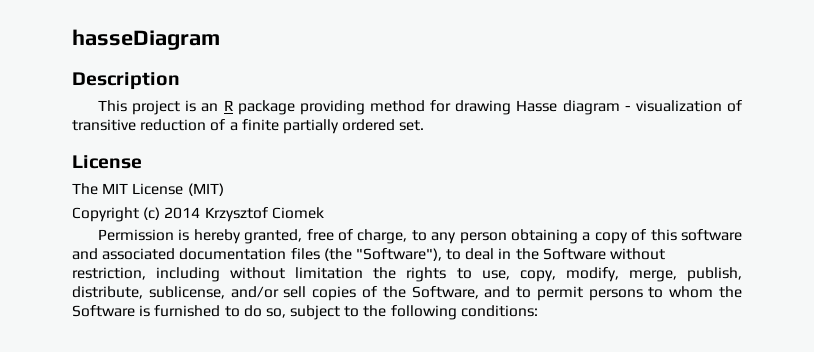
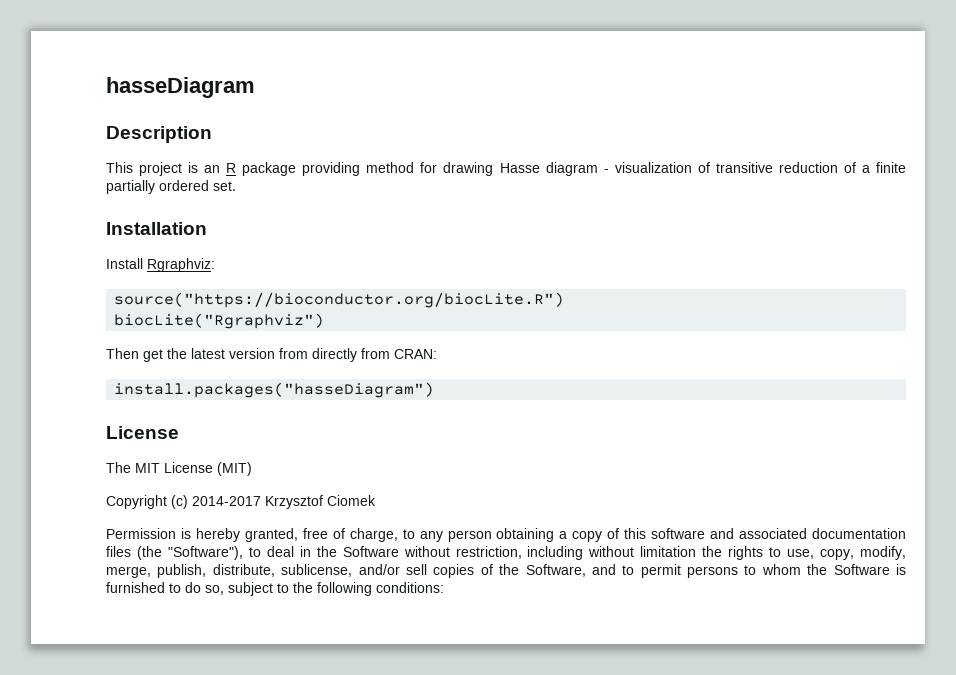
+ Installation
+ Install Rgraphviz:
+ source("https://bioconductor.org/biocLite.R")
+ biocLite("Rgraphviz")
+ Then get the latest version from directly from CRAN:
+ install.packages("hasseDiagram")
- Copyright (c) 2014 Krzysztof Ciomek
+ Copyright (c) 2014-2017 Krzysztof Ciomek

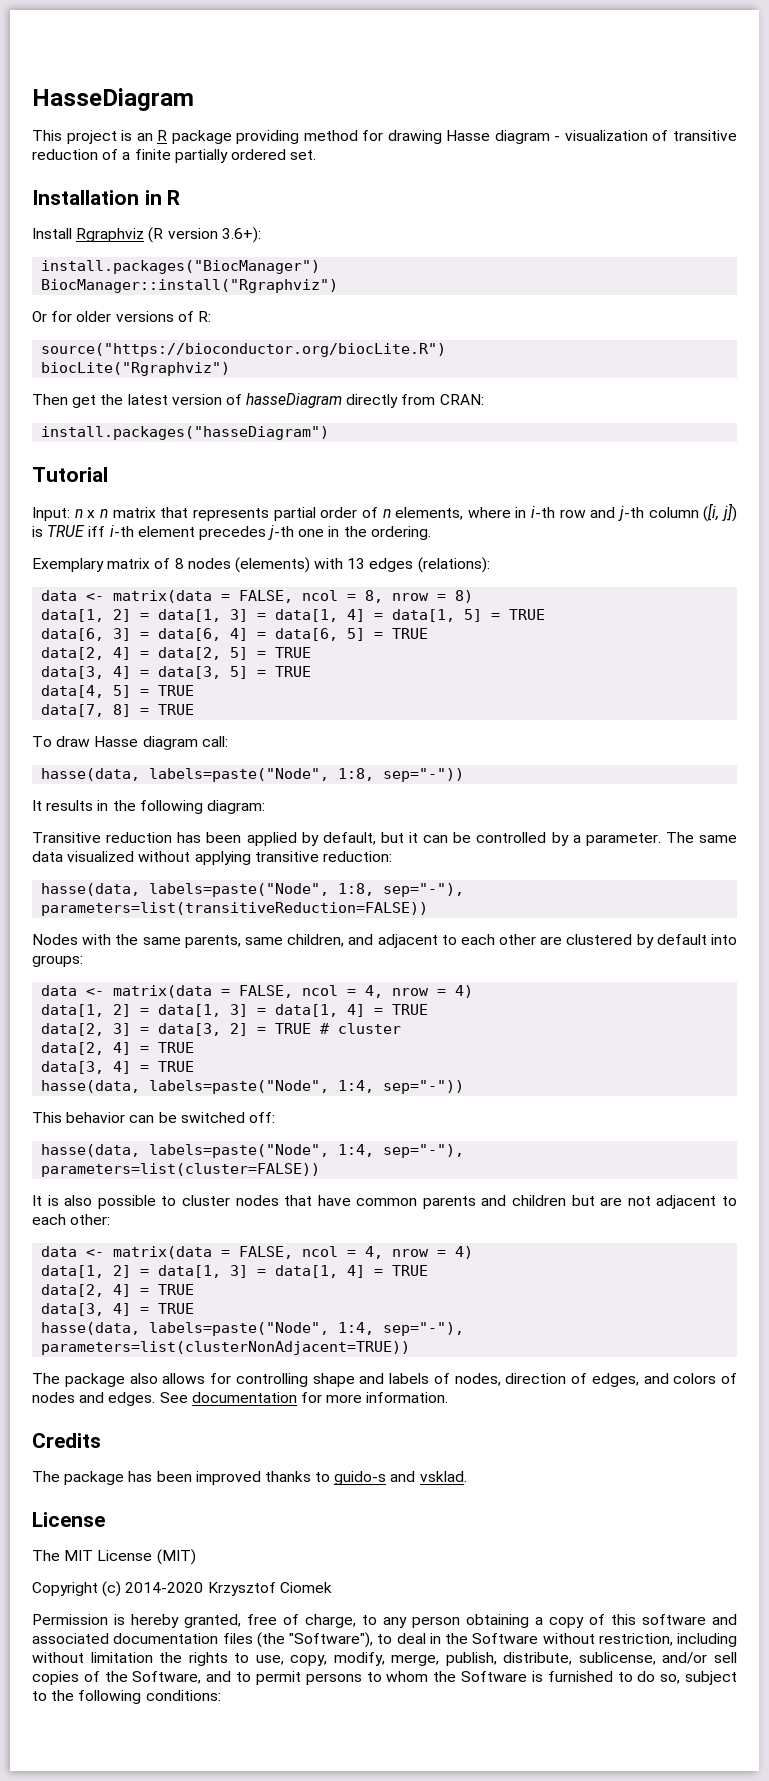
- hasseDiagram
- Description
+ HasseDiagram
- Installation
+ Installation in R
- Install Rgraphviz:
+ Install Rgraphviz (R version 3.6+):
+ install.packages("BiocManager")
+ BiocManager::install("Rgraphviz")
+ Or for older versions of R:
- Then get the latest version from directly from CRAN:
+ Then get the latest version of hasseDiagram directly from CRAN:
+ Tutorial
+ Input: n x n matrix that represents partial order of n elements, where in i-th row and j-th column ([i, j]) is TRUE iff i-th element precedes j-th one in the ordering.
+ Exemplary matrix of 8 nodes (elements) with 13 edges (relations):
+ data <- matrix(data = FALSE, ncol = 8, nrow = 8)
+ data[1, 2] = data[1, 3] = data[1, 4] = data[1, 5] = TRUE
+ data[6, 3] = data[6, 4] = data[6, 5] = TRUE
+ data[2, 4] = data[2, 5] = TRUE
+ data[3, 4] = data[3, 5] = TRUE
+ data[4, 5] = TRUE
+ data[7, 8] = TRUE
+ To draw Hasse diagram call:
+ hasse(data, labels=paste("Node", 1:8, sep="-"))
+ It results in the following diagram:
+ Transitive reduction has been applied by default, but it can be controlled by a parameter. The same data visualized without applying transitive reduction:
+ hasse(data, labels=paste("Node", 1:8, sep="-"), parameters=list(transitiveReduction=FALSE))
+ Nodes with the same parents, same children, and adjacent to each other are clustered by default into groups:
+ data <- matrix(data = FALSE, ncol = 4, nrow = 4)
+ data[1, 2] = data[1, 3] = data[1, 4] = TRUE
+ data[2, 3] = data[3, 2] = TRUE # cluster
+ data[2, 4] = TRUE
+ data[3, 4] = TRUE
+ hasse(data, labels=paste("Node", 1:4, sep="-"))
+ This behavior can be switched off:
+ hasse(data, labels=paste("Node", 1:4, sep="-"), parameters=list(cluster=FALSE))
+ It is also possible to cluster nodes that have common parents and children but are not adjacent to each other:
+ data <- matrix(data = FALSE, ncol = 4, nrow = 4)
+ data[1, 2] = data[1, 3] = data[1, 4] = TRUE
+ data[2, 4] = TRUE
+ data[3, 4] = TRUE
+ hasse(data, labels=paste("Node", 1:4, sep="-"), parameters=list(clusterNonAdjacent=TRUE))
+ The package also allows for controlling shape and labels of nodes, direction of edges, and colors of nodes and edges. See documentation for more information.
+ Credits
+ The package has been improved thanks to guido-s and vsklad.
- Copyright (c) 2014-2017 Krzysztof Ciomek
+ Copyright (c) 2014-2020 Krzysztof Ciomek

